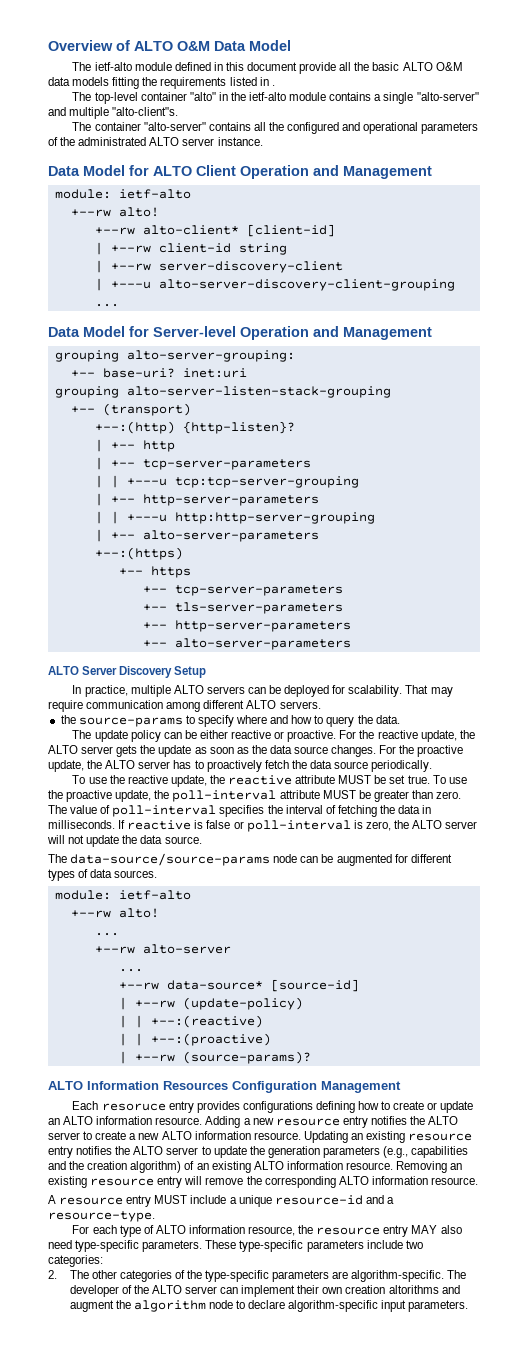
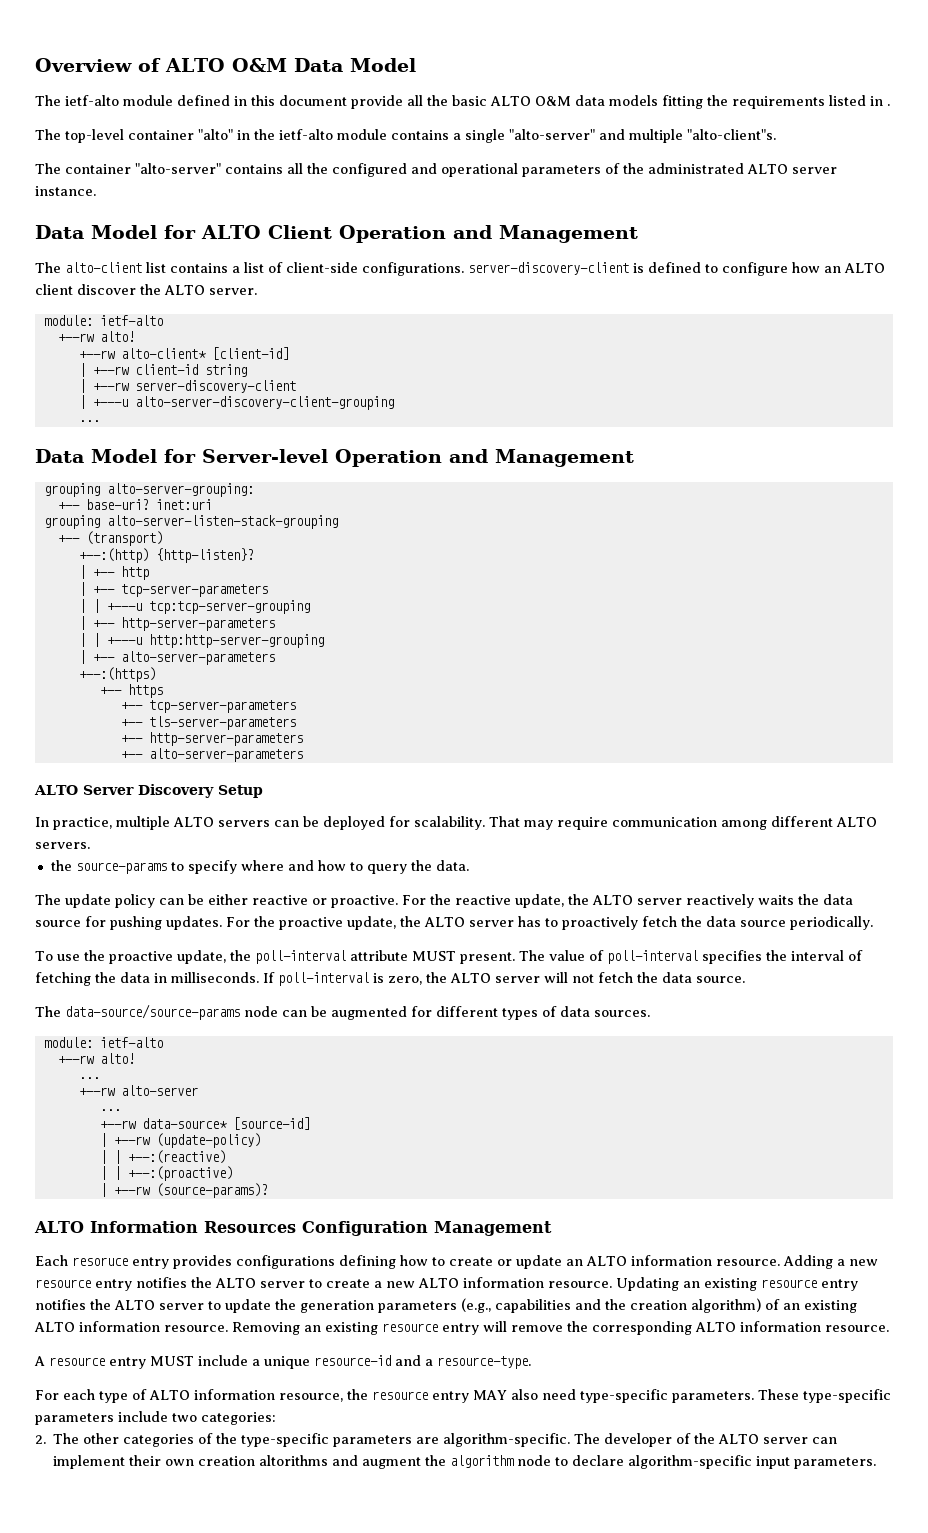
+ The alto-client list contains a list of client-side configurations. server-discovery-client is defined to configure how an ALTO client discover the ALTO server.
- For the reactive update, the ALTO server gets the update as soon as the data source changes.
+ For the reactive update, the ALTO server reactively waits the data source for pushing updates.
- To use the reactive update, the reactive attribute MUST be set true. To use the proactive update, the poll-interval attribute MUST be greater than zero.
+ To use the proactive update, the poll-interval attribute MUST present.
- If reactive is false or poll-interval is zero, the ALTO server will not update the data source.
+ If poll-interval is zero, the ALTO server will not fetch the data source.

